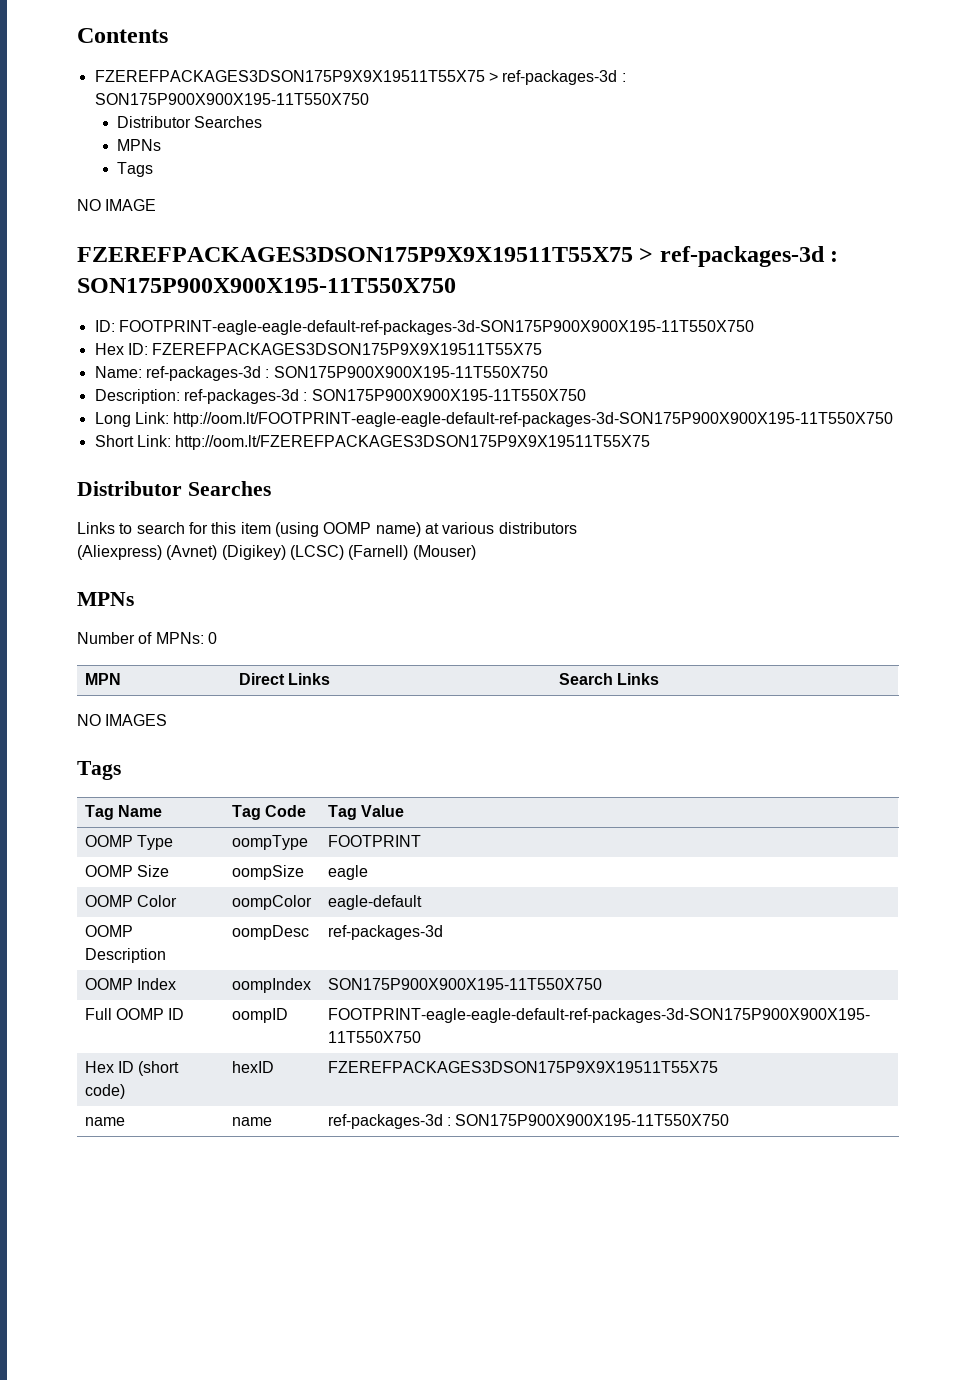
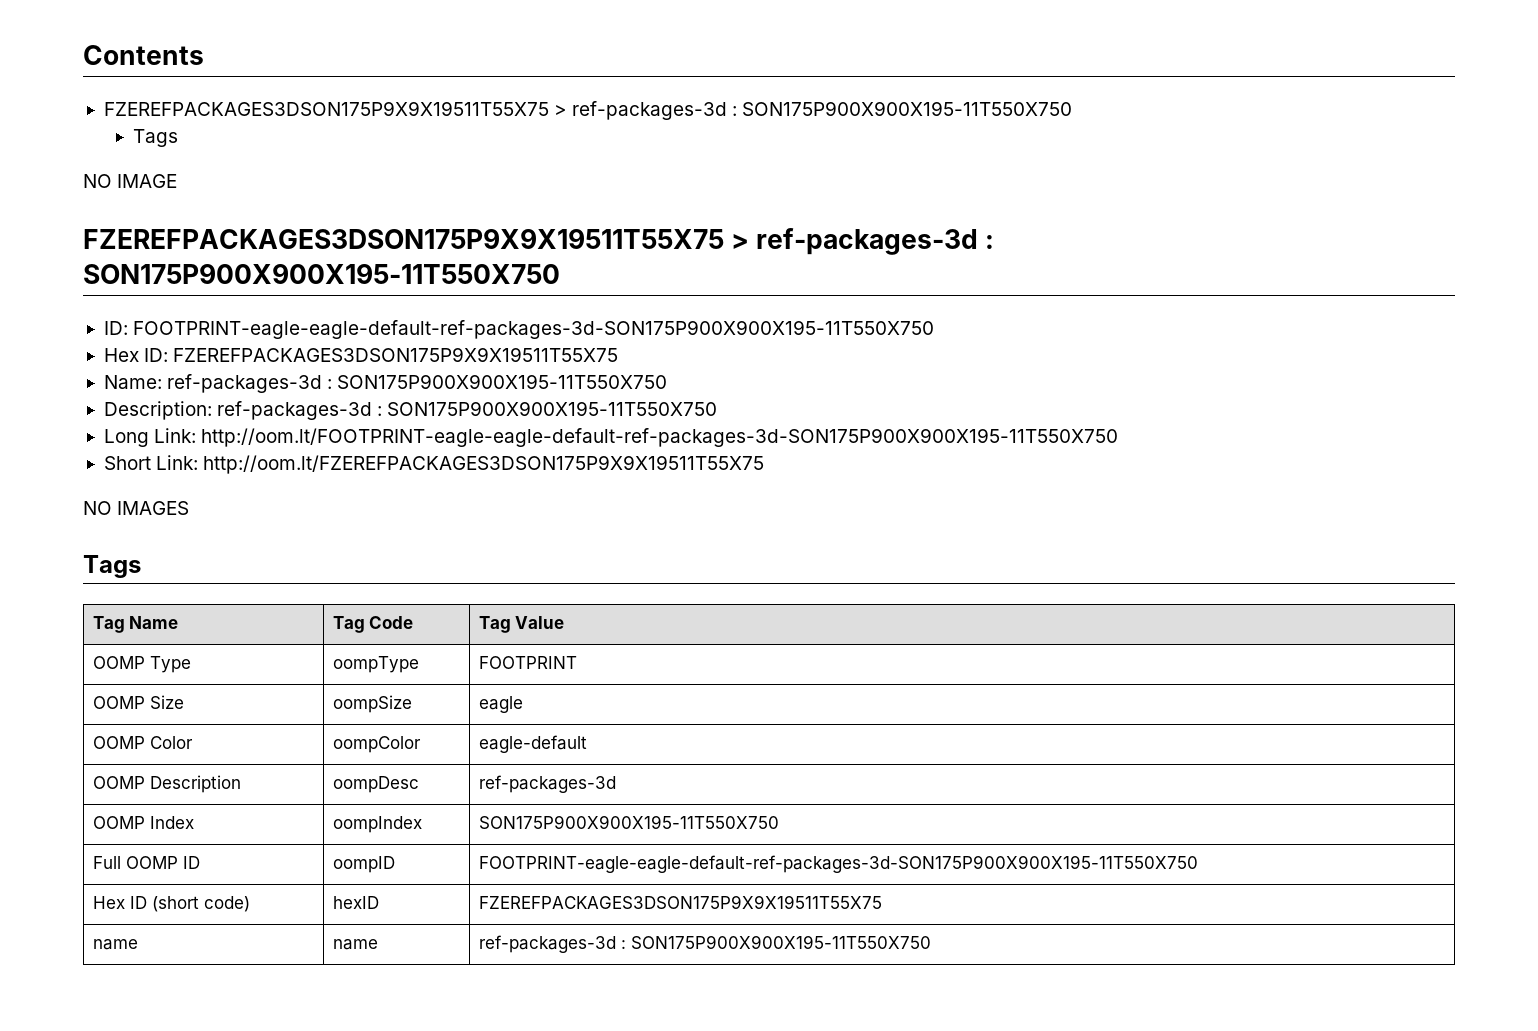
  Contents
  FZEREFPACKAGES3DSON175P9X9X19511T55X75 > ref-packages-3d : SON175P900X900X195-11T550X750
- Distributor Searches
- MPNs
  Short Link: http://oom.lt/FZEREFPACKAGES3DSON175P9X9X19511T55X75
- Distributor Searches
- Links to search for this item (using OOMP name) at various distributors
- (Aliexpress) (Avnet) (Digikey) (LCSC) (Farnell) (Mouser)
- MPNs
- Number of MPNs: 0
- MPN | Direct Links | Search Links

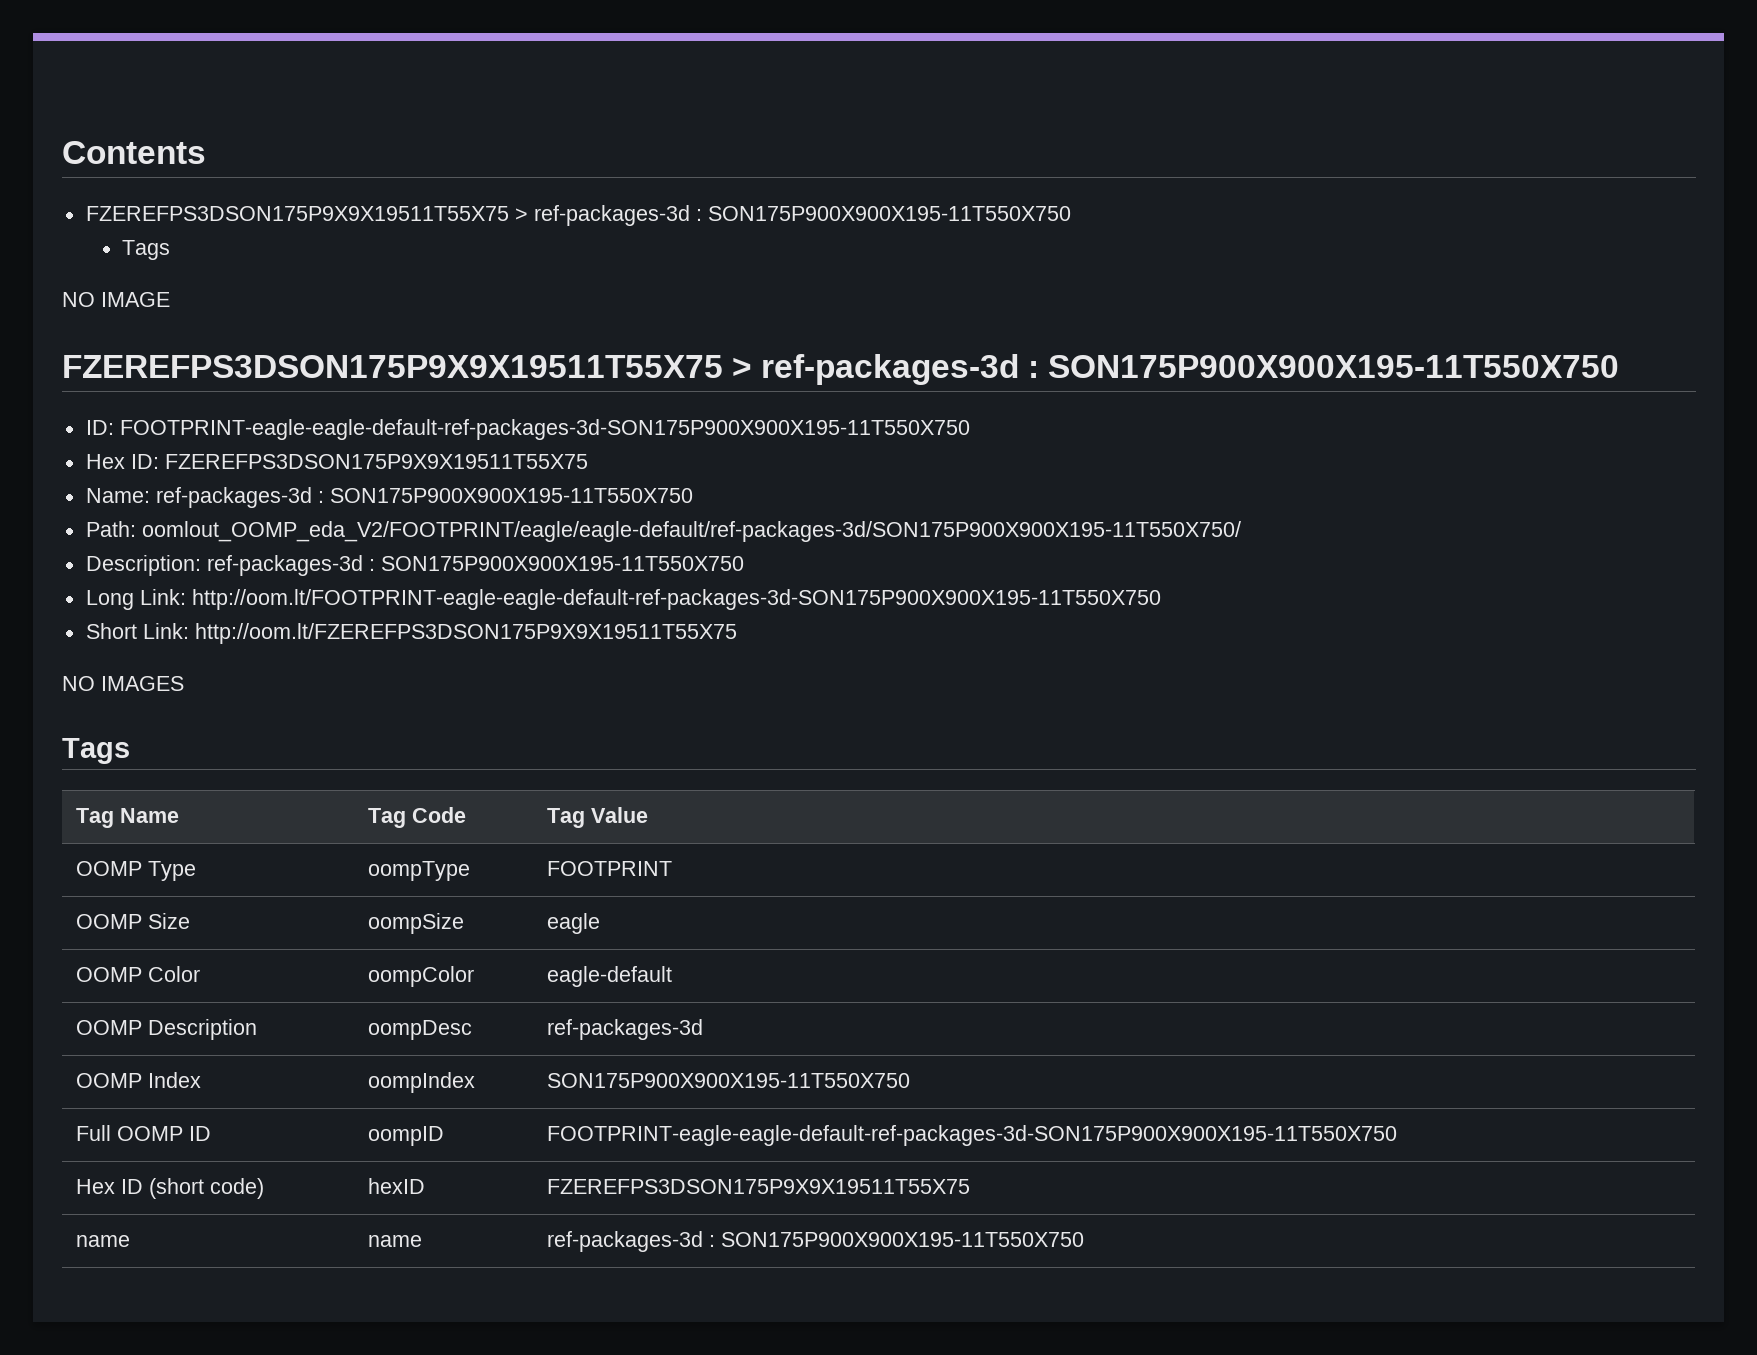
  Contents
- FZEREFPACKAGES3DSON175P9X9X19511T55X75 > ref-packages-3d : SON175P900X900X195-11T550X750
+ FZEREFPS3DSON175P9X9X19511T55X75 > ref-packages-3d : SON175P900X900X195-11T550X750
  NO IMAGE
- FZEREFPACKAGES3DSON175P9X9X19511T55X75 > ref-packages-3d : SON175P900X900X195-11T550X750
+ FZEREFPS3DSON175P9X9X19511T55X75 > ref-packages-3d : SON175P900X900X195-11T550X750
- Hex ID: FZEREFPACKAGES3DSON175P9X9X19511T55X75
+ Hex ID: FZEREFPS3DSON175P9X9X19511T55X75
+ Path: oomlout_OOMP_eda_V2/FOOTPRINT/eagle/eagle-default/ref-packages-3d/SON175P900X900X195-11T550X750/
- Short Link: http://oom.lt/FZEREFPACKAGES3DSON175P9X9X19511T55X75
+ Short Link: http://oom.lt/FZEREFPS3DSON175P9X9X19511T55X75
- Hex ID (short code) | hexID | FZEREFPACKAGES3DSON175P9X9X19511T55X75
+ Hex ID (short code) | hexID | FZEREFPS3DSON175P9X9X19511T55X75

